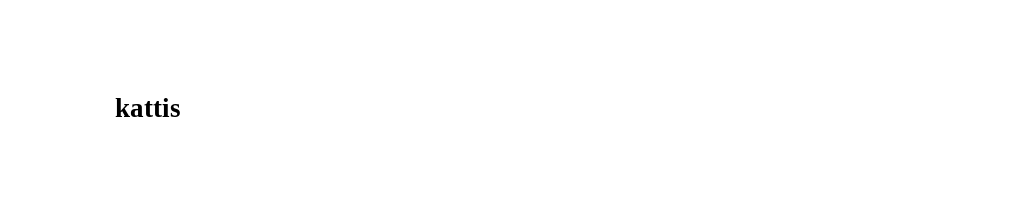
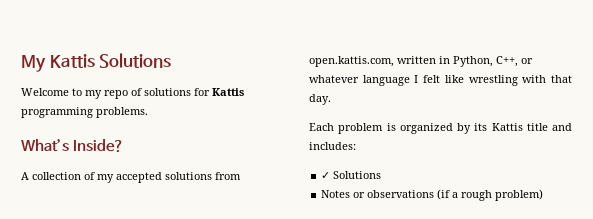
- kattis
+ My Kattis Solutions
+ Welcome to my repo of solutions for Kattis programming problems.
+ What’s Inside?
+ A collection of my accepted solutions from open.kattis.com, written in Python, C++, or whatever language I felt like wrestling with that day.
+ Each problem is organized by its Kattis title and includes:
+ ✓ Solutions
+ Notes or observations (if a rough problem)

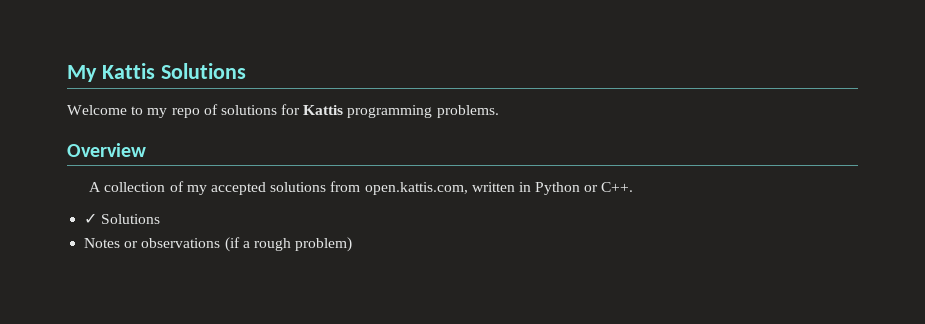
- What’s Inside?
+ Overview
- A collection of my accepted solutions from open.kattis.com, written in Python, C++, or whatever language I felt like wrestling with that day.
- Each problem is organized by its Kattis title and includes:
+ A collection of my accepted solutions from open.kattis.com, written in Python or C++.

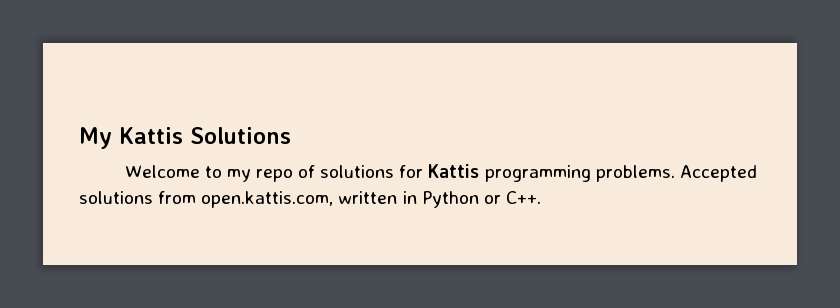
- Welcome to my repo of solutions for Kattis programming problems.
- Overview
- A collection of my accepted solutions from open.kattis.com, written in Python or C++.
+ Welcome to my repo of solutions for Kattis programming problems. Accepted solutions from open.kattis.com, written in Python or C++.
- ✓ Solutions
- Notes or observations (if a rough problem)

